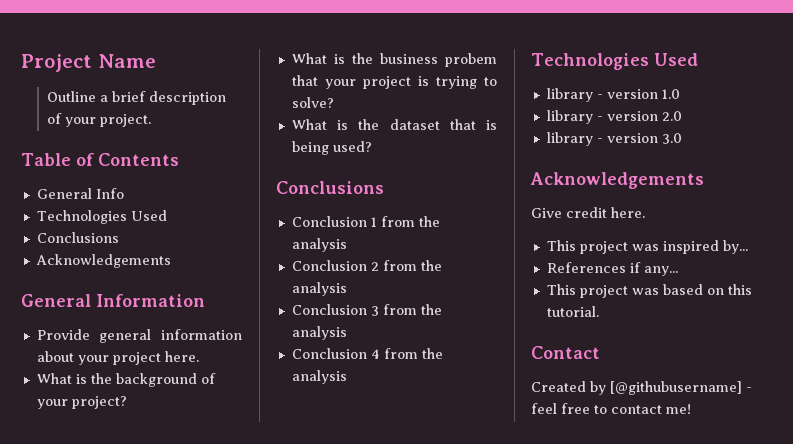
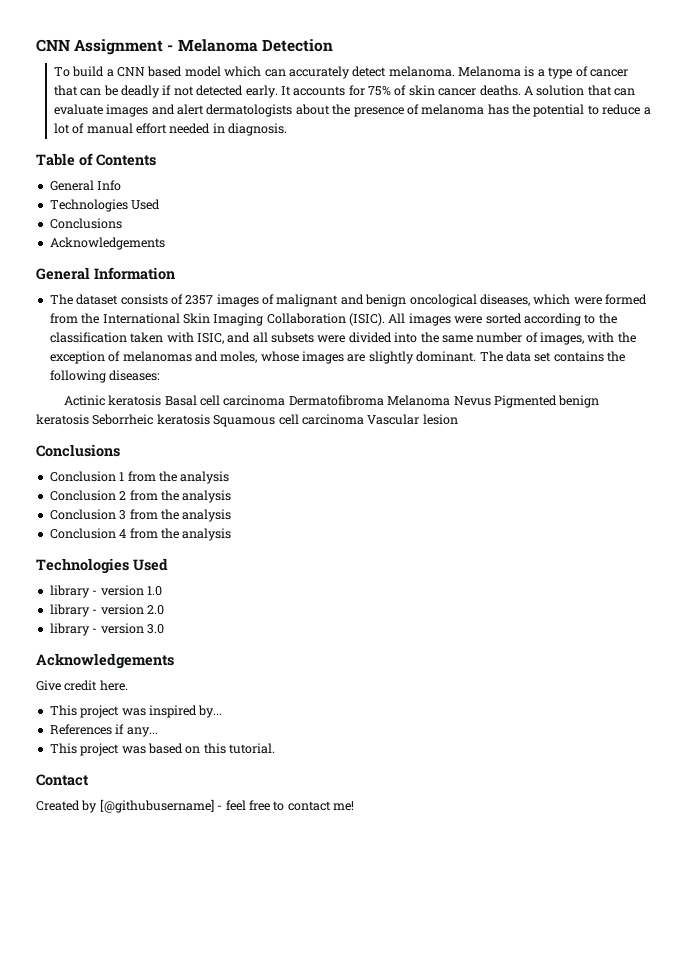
- Project Name
- Outline a brief description of your project.
+ CNN Assignment - Melanoma Detection
+ To build a CNN based model which can accurately detect melanoma. Melanoma is a type of cancer that can be deadly if not detected early. It accounts for 75% of skin cancer deaths. A solution that can evaluate images and alert dermatologists about the presence of melanoma has the potential to reduce a lot of manual effort needed in diagnosis.
- Provide general information about your project here.
- What is the background of your project?
- What is the business probem that your project is trying to solve?
- What is the dataset that is being used?
+ The dataset consists of 2357 images of malignant and benign oncological diseases, which were formed from the International Skin Imaging Collaboration (ISIC). All images were sorted according to the classification taken with ISIC, and all subsets were divided into the same number of images, with the exception of melanomas and moles, whose images are slightly dominant. The data set contains the following diseases:
+ Actinic keratosis Basal cell carcinoma Dermatofibroma Melanoma Nevus Pigmented benign keratosis Seborrheic keratosis Squamous cell carcinoma Vascular lesion

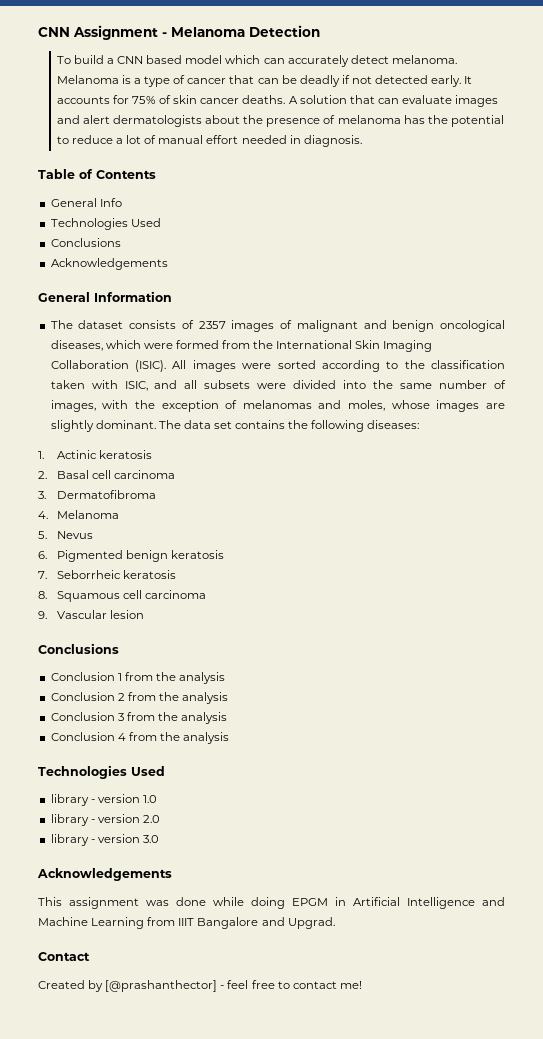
- Actinic keratosis Basal cell carcinoma Dermatofibroma Melanoma Nevus Pigmented benign keratosis Seborrheic keratosis Squamous cell carcinoma Vascular lesion
+ 1. Actinic keratosis
+ 2. Basal cell carcinoma
+ 3. Dermatofibroma
+ 4. Melanoma
+ 5. Nevus
+ 6. Pigmented benign keratosis
+ 7. Seborrheic keratosis
+ 8. Squamous cell carcinoma
+ 9. Vascular lesion
- Give credit here.
- This project was inspired by...
- References if any...
- This project was based on this tutorial.
+ This assignment was done while doing EPGM in Artificial Intelligence and Machine Learning from IIIT Bangalore and Upgrad.
- Created by [@githubusername] - feel free to contact me!
+ Created by [@prashanthector] - feel free to contact me!

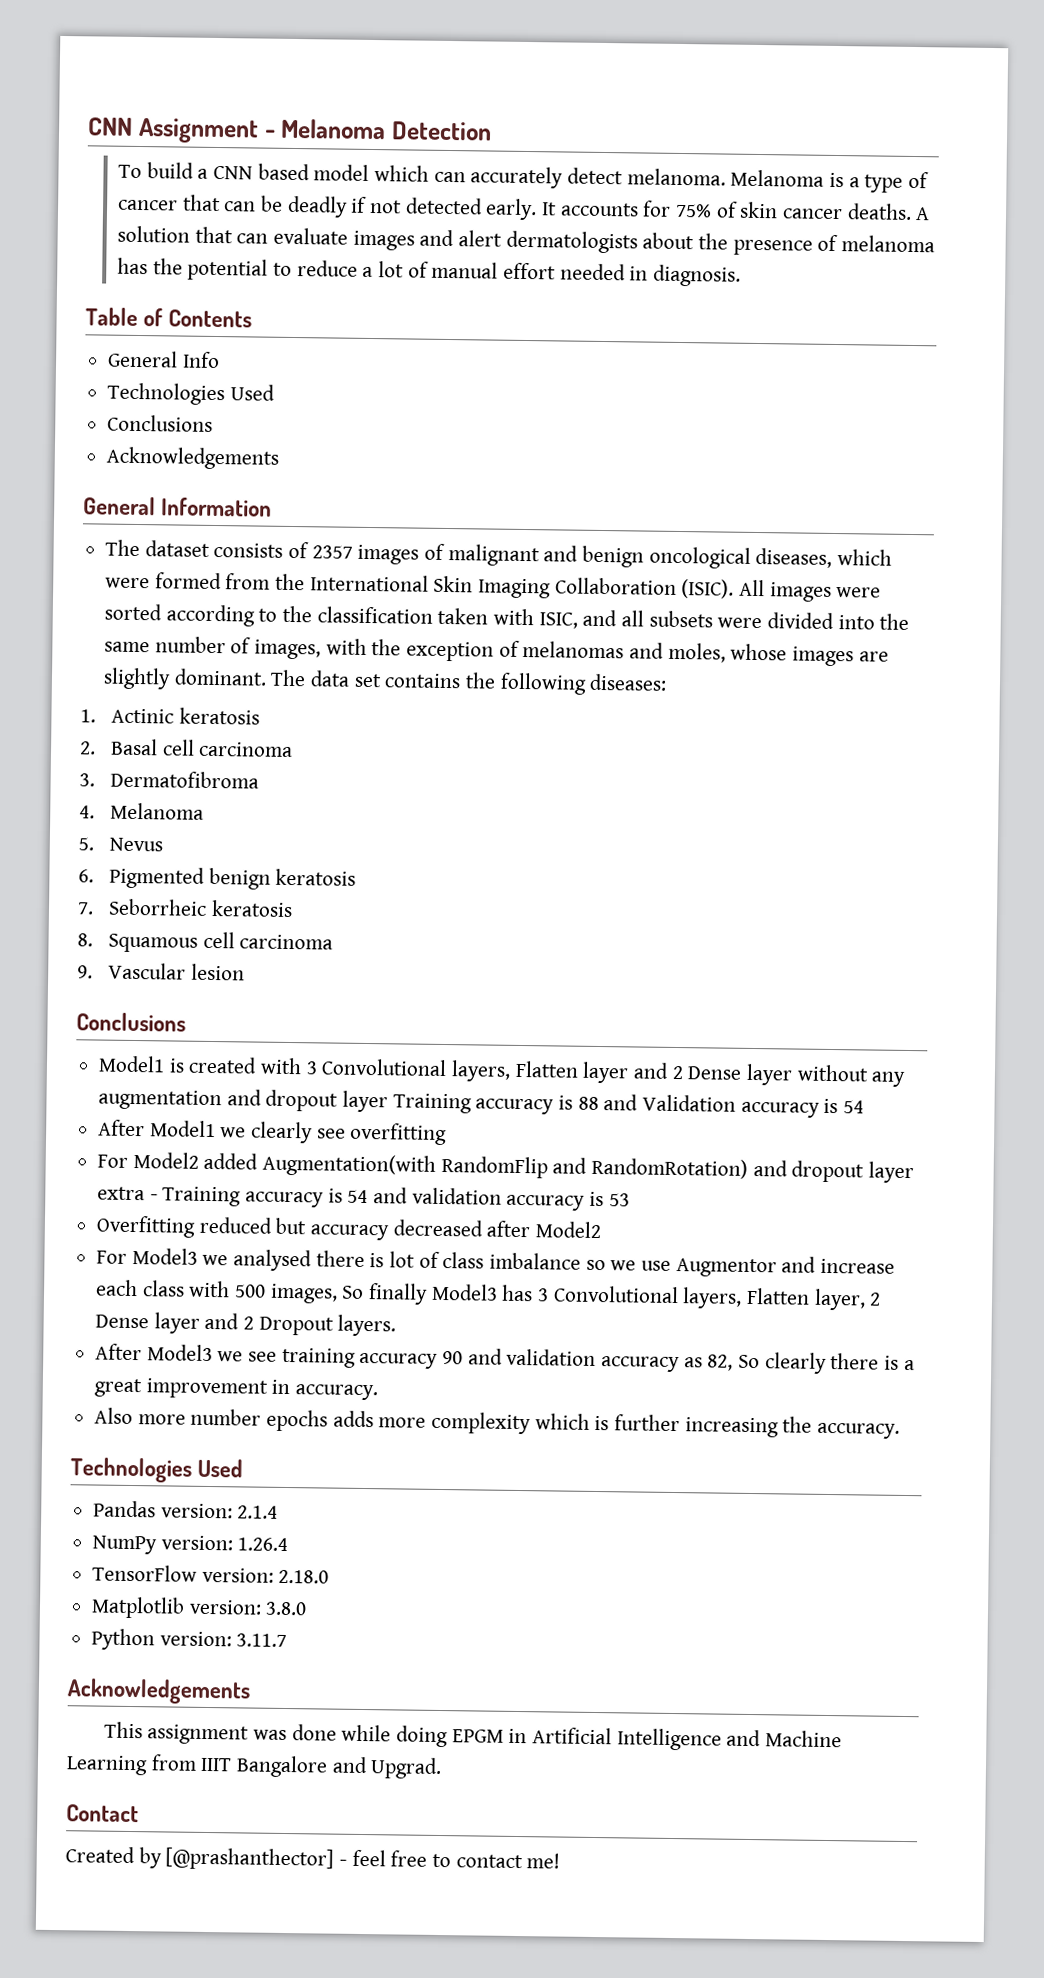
- Conclusion 1 from the analysis
- Conclusion 2 from the analysis
- Conclusion 3 from the analysis
- Conclusion 4 from the analysis
+ Model1 is created with 3 Convolutional layers, Flatten layer and 2 Dense layer without any augmentation and dropout layer Training accuracy is 88 and Validation accuracy is 54
+ After Model1 we clearly see overfitting
+ For Model2 added Augmentation(with RandomFlip and RandomRotation) and dropout layer extra - Training accuracy is 54 and validation accuracy is 53
+ Overfitting reduced but accuracy decreased after Model2
+ For Model3 we analysed there is lot of class imbalance so we use Augmentor and increase each class with 500 images, So finally Model3 has 3 Convolutional layers, Flatten layer, 2 Dense layer and 2 Dropout layers.
+ After Model3 we see training accuracy 90 and validation accuracy as 82, So clearly there is a great improvement in accuracy.
+ Also more number epochs adds more complexity which is further increasing the accuracy.
  Technologies Used
- library - version 1.0
- library - version 2.0
- library - version 3.0
+ Pandas version: 2.1.4
+ NumPy version: 1.26.4
+ TensorFlow version: 2.18.0
+ Matplotlib version: 3.8.0
+ Python version: 3.11.7

